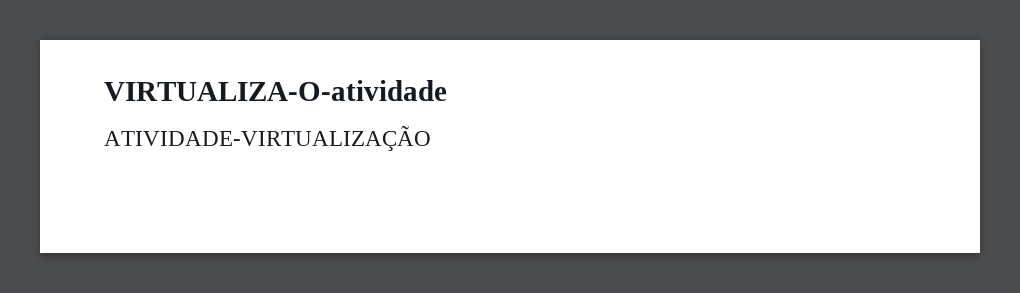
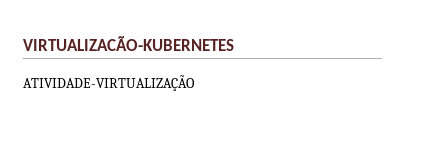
- VIRTUALIZA-O-atividade
+ VIRTUALIZACÃO-KUBERNETES

